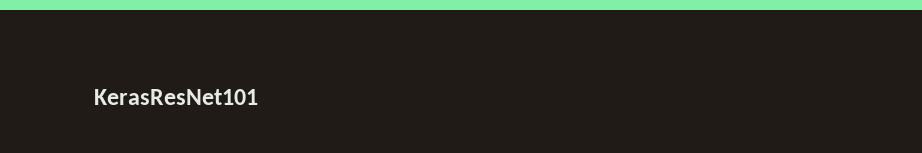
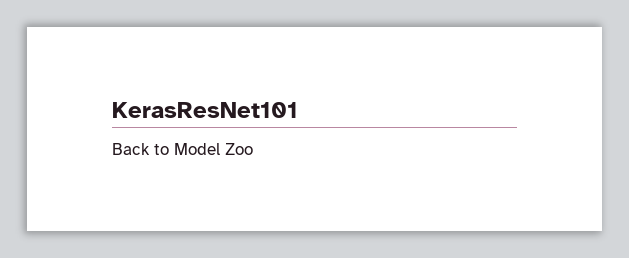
+ Back to Model Zoo

